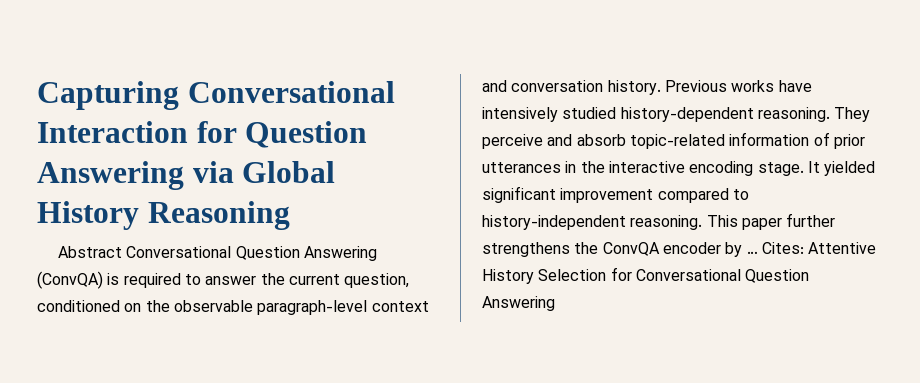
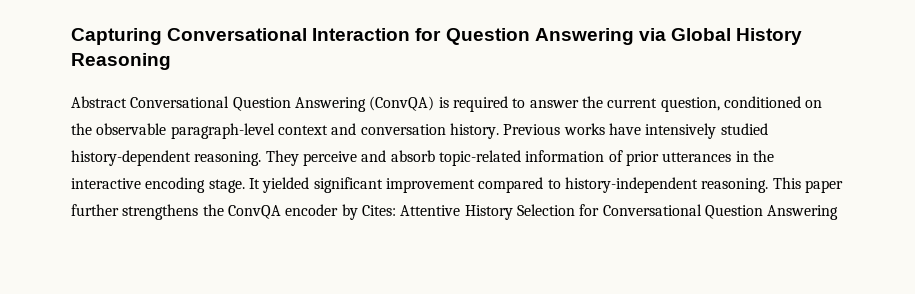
- This paper further strengthens the ConvQA encoder by … Cites: Attentive History Selection for Conversational Question Answering
+ This paper further strengthens the ConvQA encoder by Cites: Attentive History Selection for Conversational Question Answering

